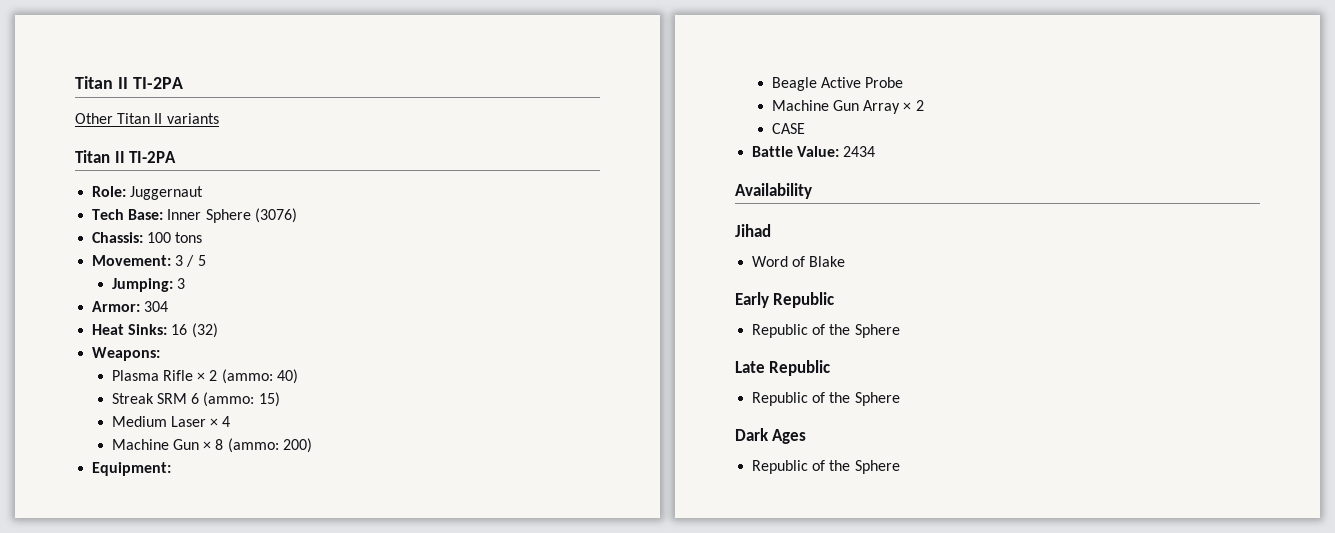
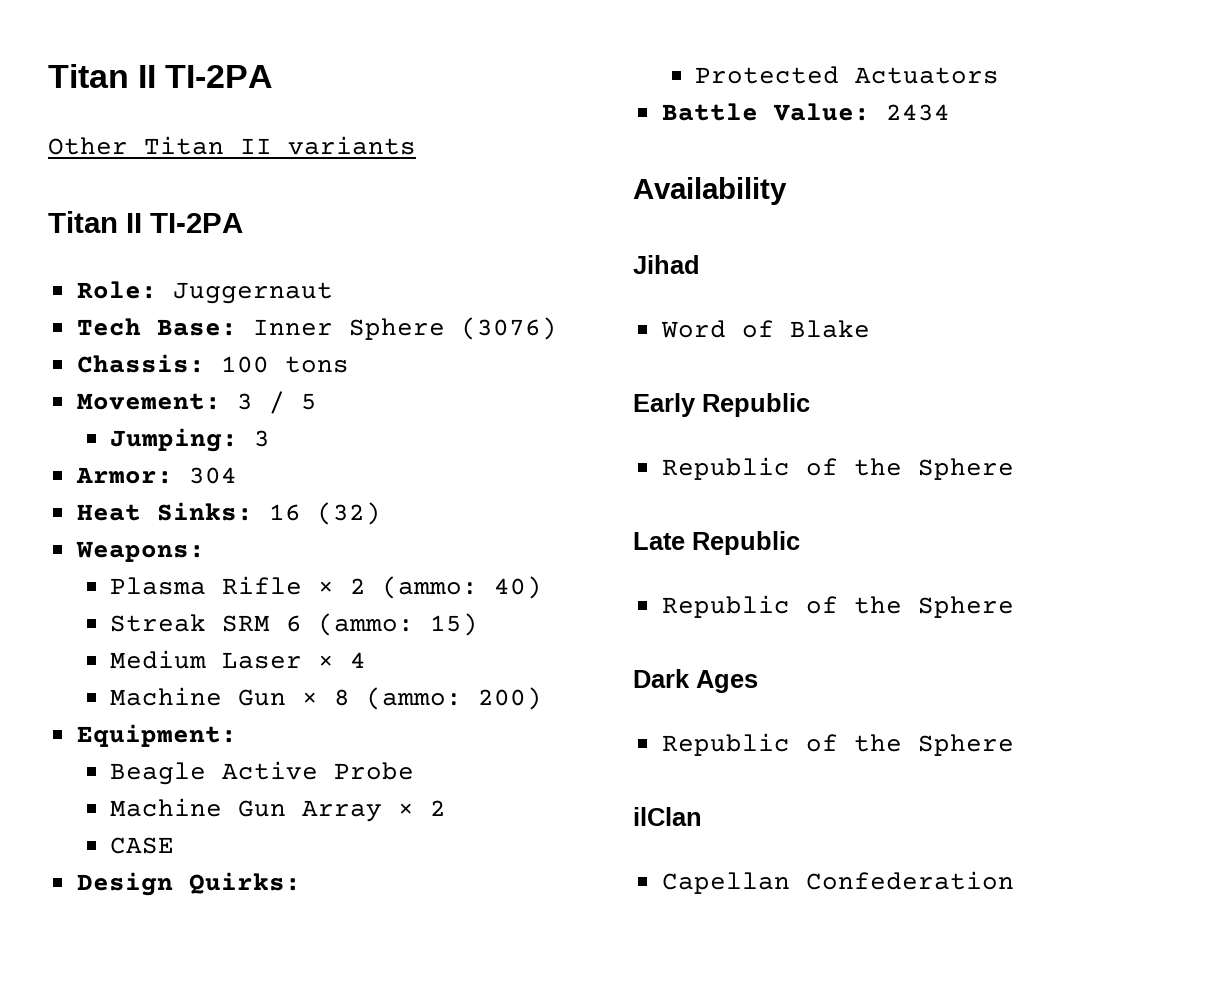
+ Design Quirks:
+ Protected Actuators
+ ilClan
+ Capellan Confederation

